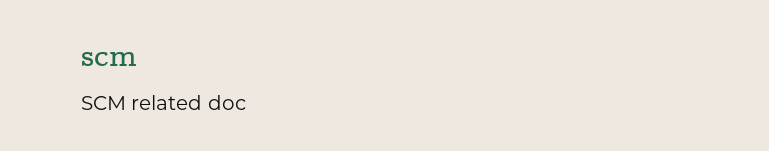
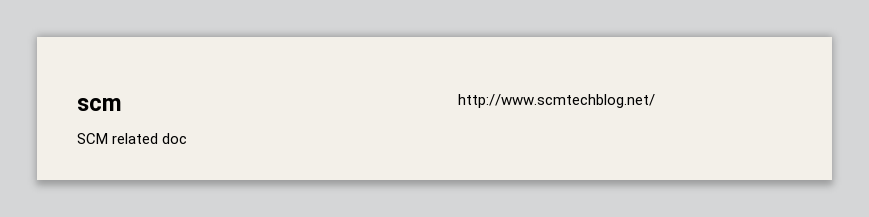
+ http://www.scmtechblog.net/

